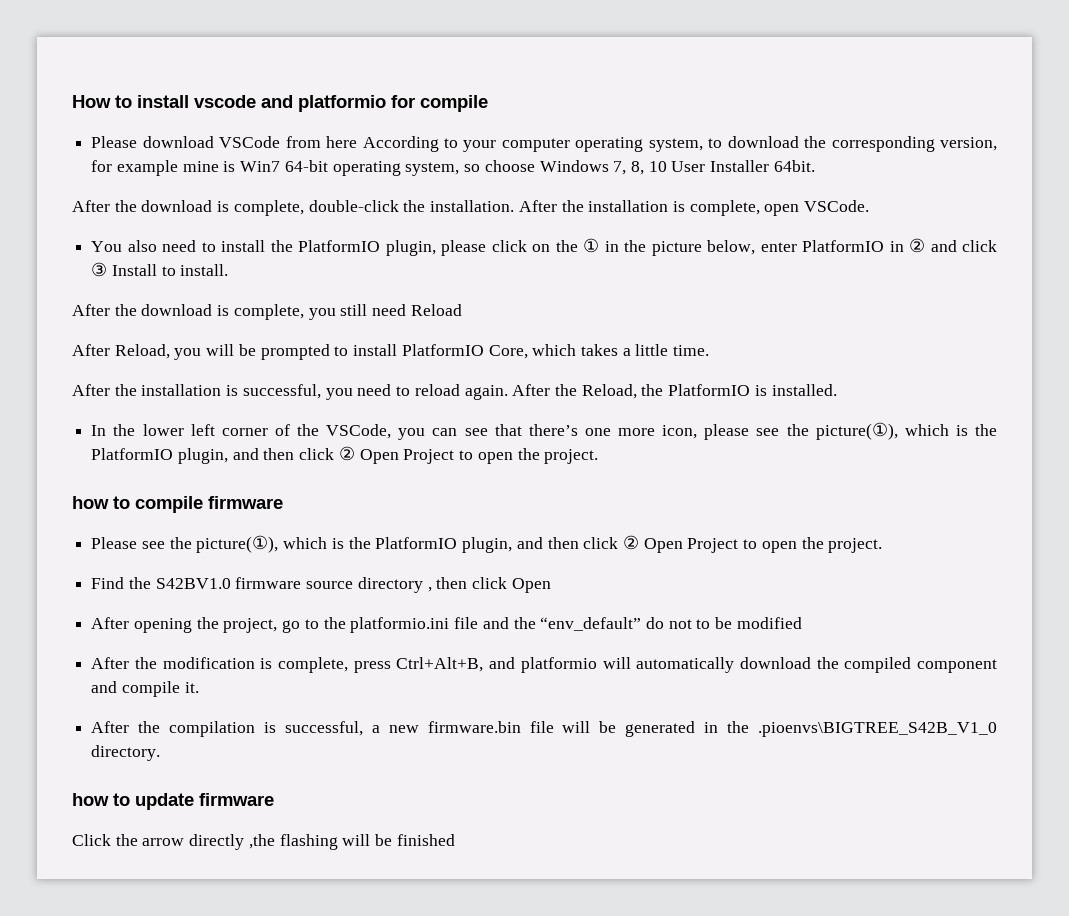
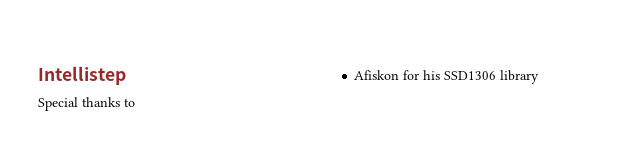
- How to install vscode and platformio for compile
- Please download VSCode from here According to your computer operating system, to download the corresponding version, for example mine is Win7 64-bit operating system, so choose Windows 7, 8, 10 User Installer 64bit.
- After the download is complete, double-click the installation. After the installation is complete, open VSCode.
- You also need to install the PlatformIO plugin, please click on the ① in the picture below, enter PlatformIO in ② and click ③ Install to install.
- After the download is complete, you still need Reload
- After Reload, you will be prompted to install PlatformIO Core, which takes a little time.
- After the installation is successful, you need to reload again. After the Reload, the PlatformIO is installed.
- In the lower left corner of the VSCode, you can see that there’s one more icon, please see the picture(①), which is the PlatformIO plugin, and then click ② Open Project to open the project.
- how to compile firmware
- Please see the picture(①), which is the PlatformIO plugin, and then click ② Open Project to open the project.
- Find the S42BV1.0 firmware source directory , then click Open
- After opening the project, go to the platformio.ini file and the “env_default” do not to be modified
- After the modification is complete, press Ctrl+Alt+B, and platformio will automatically download the compiled component and compile it.
- After the compilation is successful, a new firmware.bin file will be generated in the .pioenvs\BIGTREE_S42B_V1_0 directory.
- how to update firmware
- Click the arrow directly ,the flashing will be finished
+ Intellistep
+ Special thanks to
+ Afiskon for his SSD1306 library

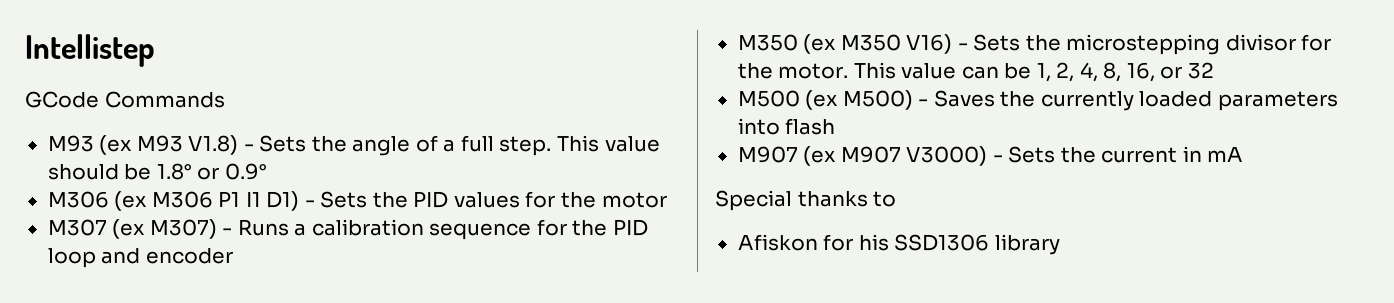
+ GCode Commands
+ M93 (ex M93 V1.8) - Sets the angle of a full step. This value should be 1.8° or 0.9°
+ M306 (ex M306 P1 I1 D1) - Sets the PID values for the motor
+ M307 (ex M307) - Runs a calibration sequence for the PID loop and encoder
+ M350 (ex M350 V16) - Sets the microstepping divisor for the motor. This value can be 1, 2, 4, 8, 16, or 32
+ M500 (ex M500) - Saves the currently loaded parameters into flash
+ M907 (ex M907 V3000) - Sets the current in mA

